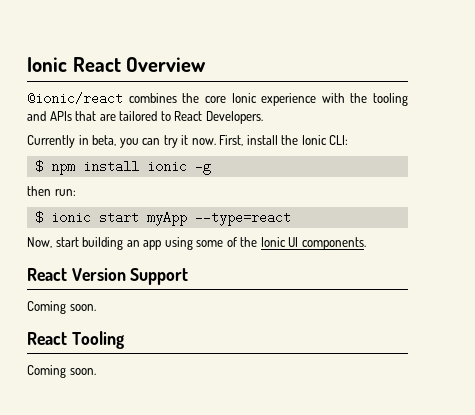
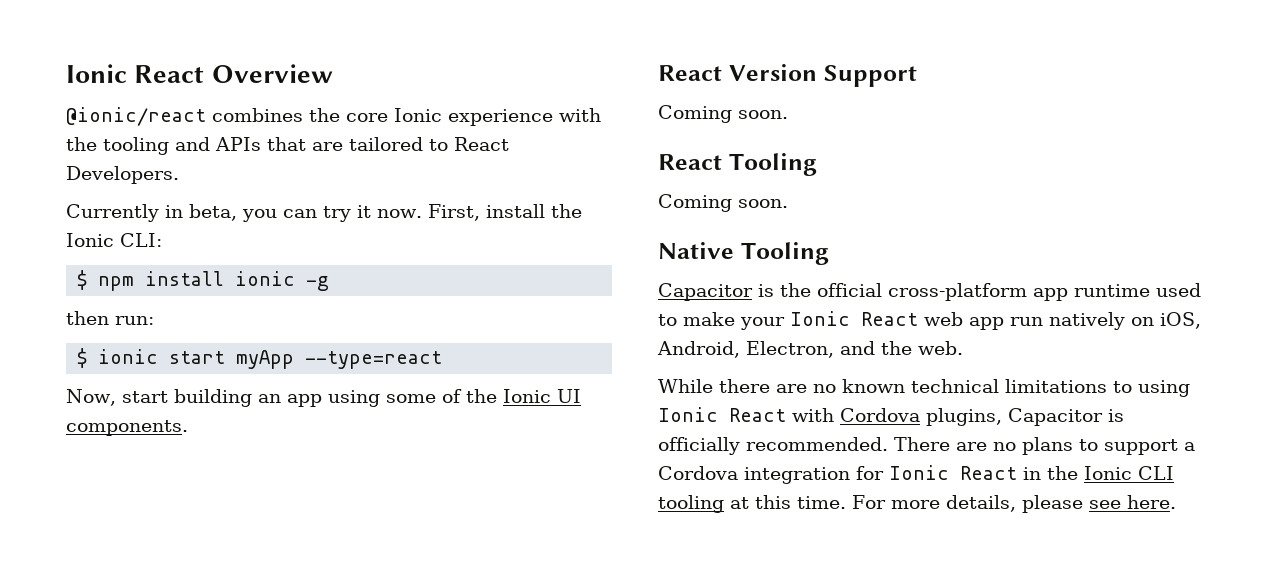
+ Native Tooling
+ Capacitor is the official cross-platform app runtime used to make your Ionic React web app run natively on iOS, Android, Electron, and the web.
+ While there are no known technical limitations to using Ionic React with Cordova plugins, Capacitor is officially recommended. There are no plans to support a Cordova integration for Ionic React in the Ionic CLI tooling at this time. For more details, please see here.

